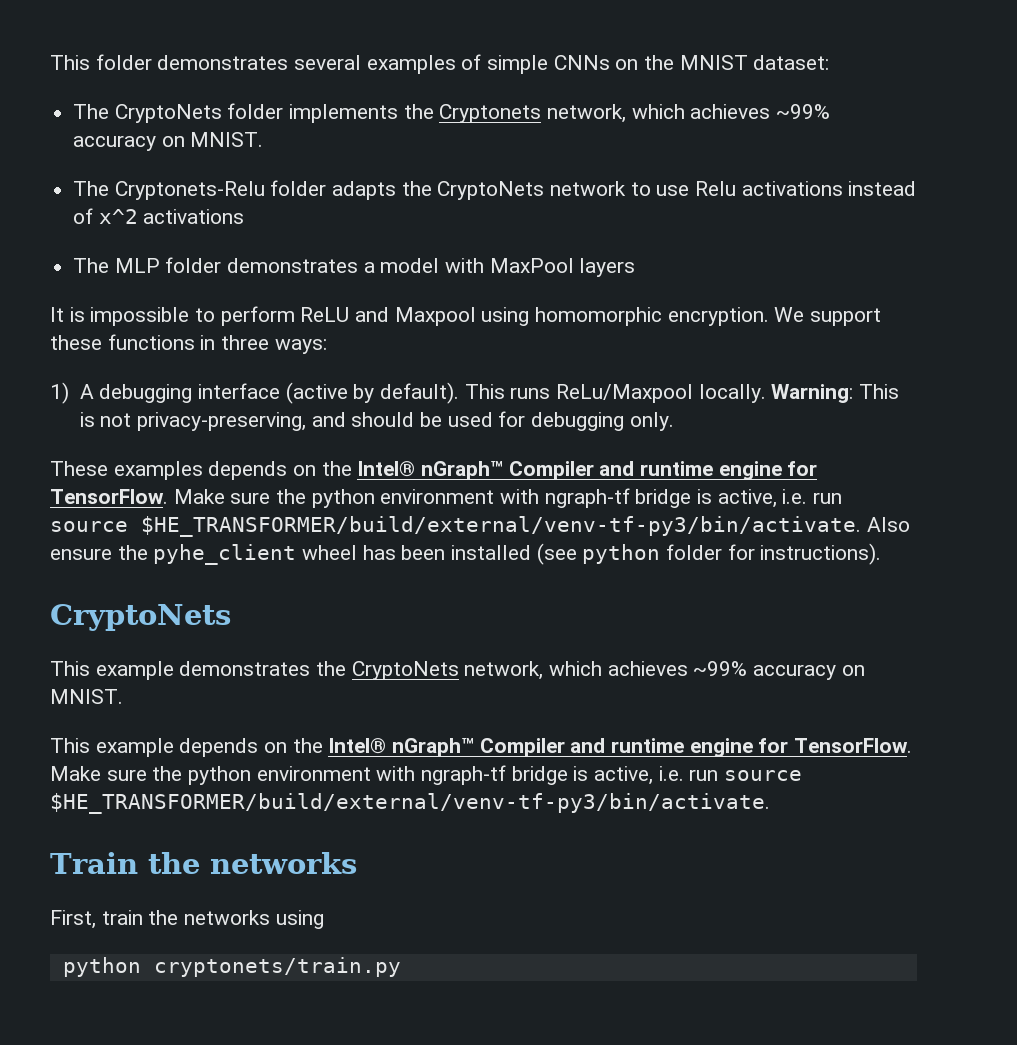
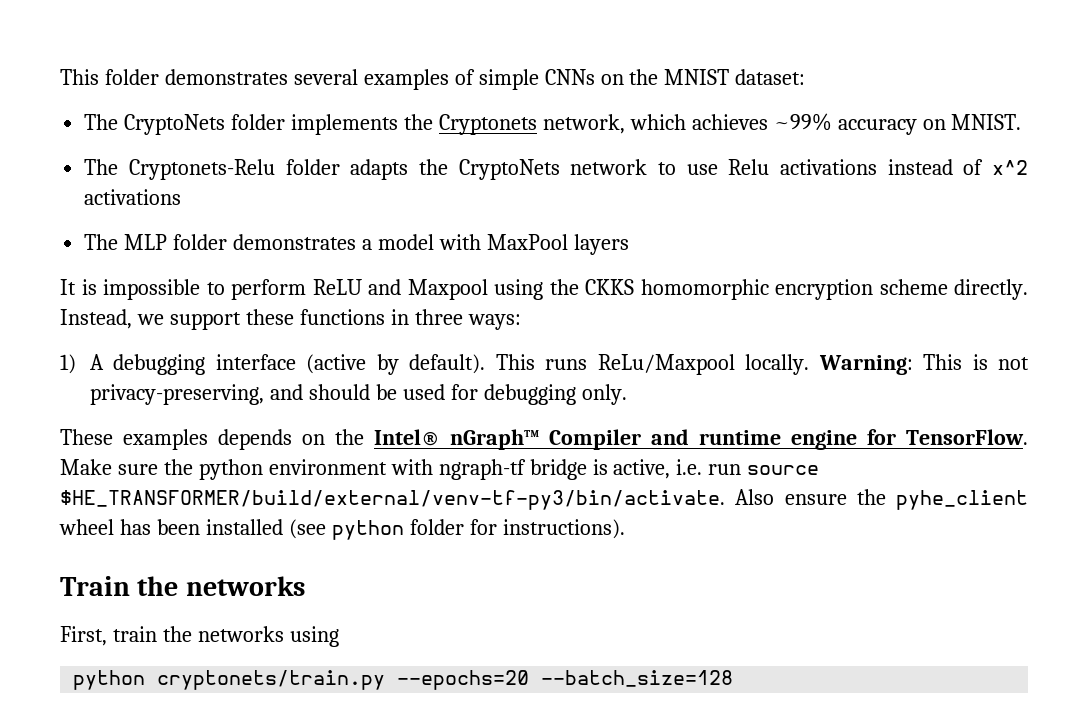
- It is impossible to perform ReLU and Maxpool using homomorphic encryption. We support these functions in three ways:
+ It is impossible to perform ReLU and Maxpool using the CKKS homomorphic encryption scheme directly. Instead, we support these functions in three ways:
  Also ensure the pyhe_client wheel has been installed (see python folder for instructions).
- CryptoNets
- This example demonstrates the CryptoNets network, which achieves ~99% accuracy on MNIST.
- This example depends on the Intel® nGraph™ Compiler and runtime engine for TensorFlow. Make sure the python environment with ngraph-tf bridge is active, i.e. run source $HE_TRANSFORMER/build/external/venv-tf-py3/bin/activate.
- python cryptonets/train.py
+ python cryptonets/train.py --epochs=20 --batch_size=128

